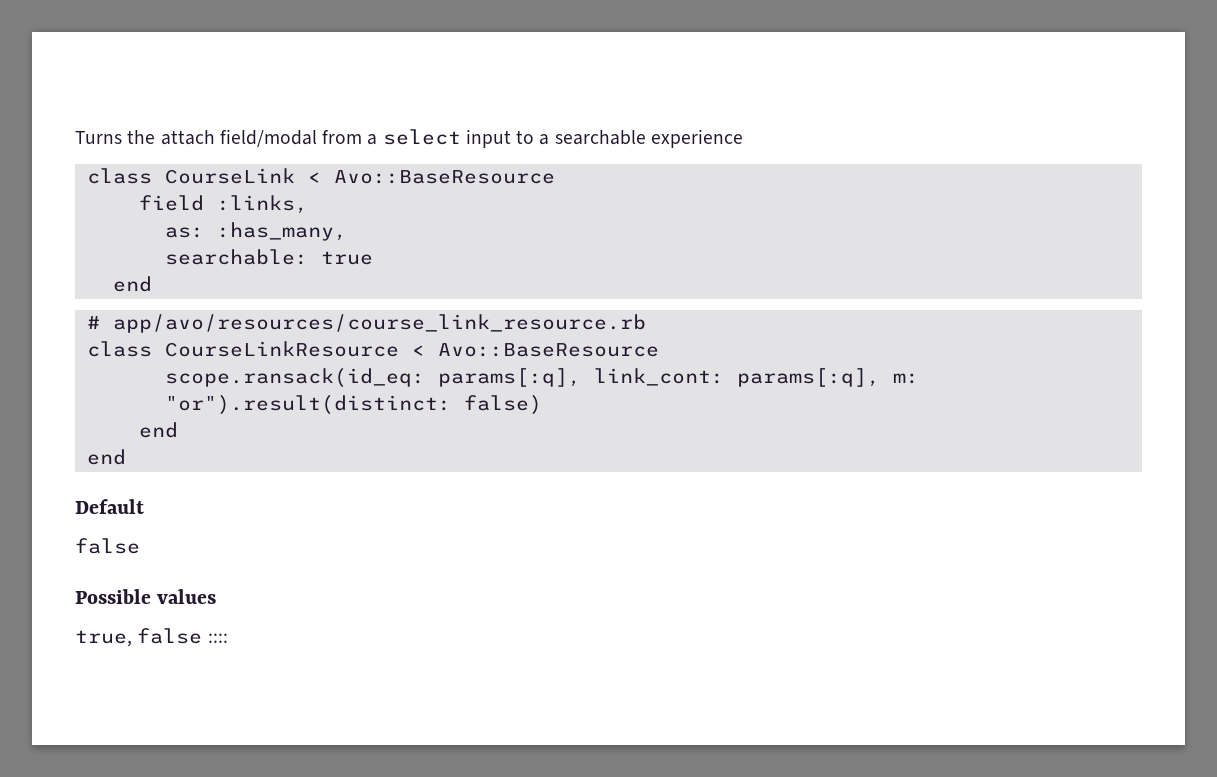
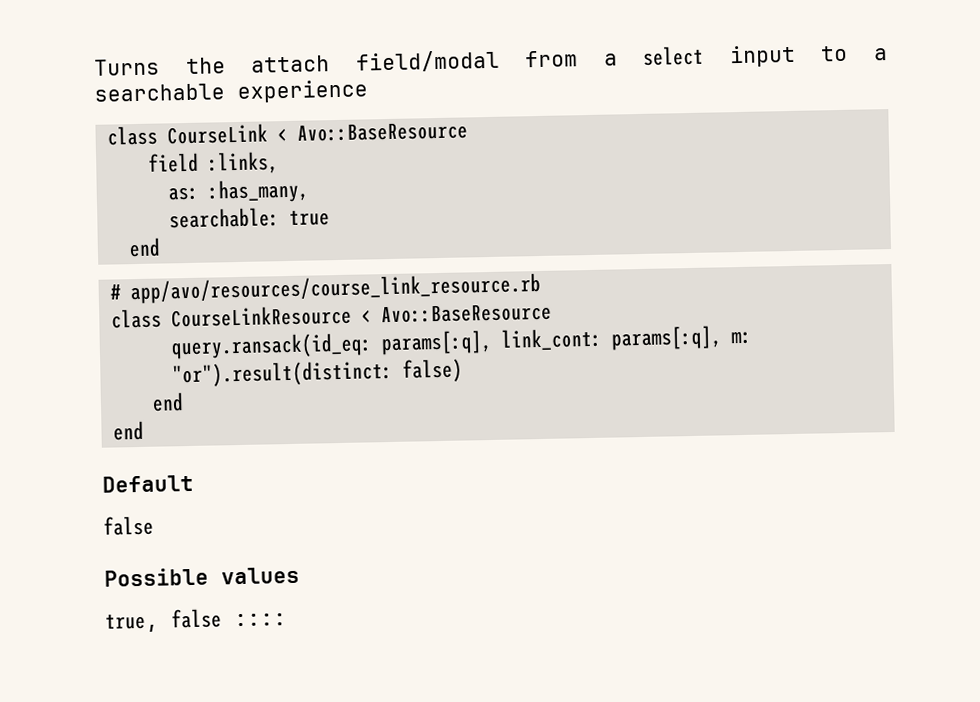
- scope.ransack(id_eq: params[:q], link_cont: params[:q], m: "or").result(distinct: false)
+ query.ransack(id_eq: params[:q], link_cont: params[:q], m: "or").result(distinct: false)

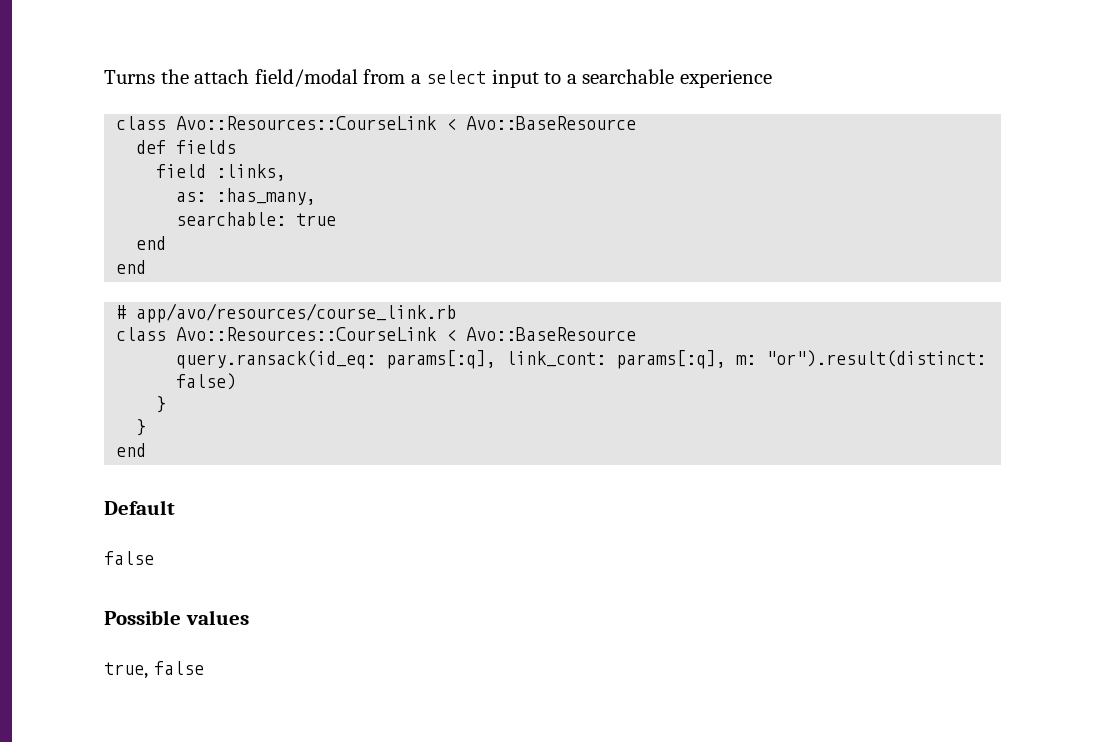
  Turns the attach field/modal from a select input to a searchable experience
- class CourseLink < Avo::BaseResource
+ class Avo::Resources::CourseLink < Avo::BaseResource
+ def fields
  searchable: true
+ end
- # app/avo/resources/course_link_resource.rb
- class CourseLinkResource < Avo::BaseResource
+ # app/avo/resources/course_link.rb
+ class Avo::Resources::CourseLink < Avo::BaseResource
  query.ransack(id_eq: params[:q], link_cont: params[:q], m: "or").result(distinct: false)
- end
+ }
+ }
- true, false ::::
+ true, false

